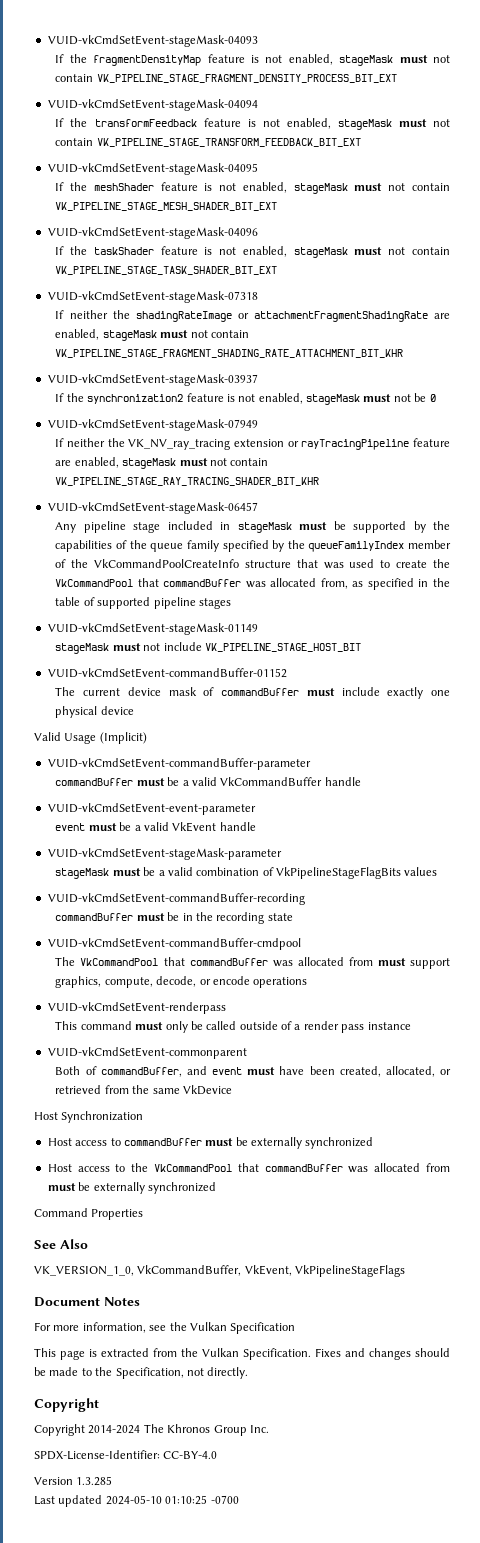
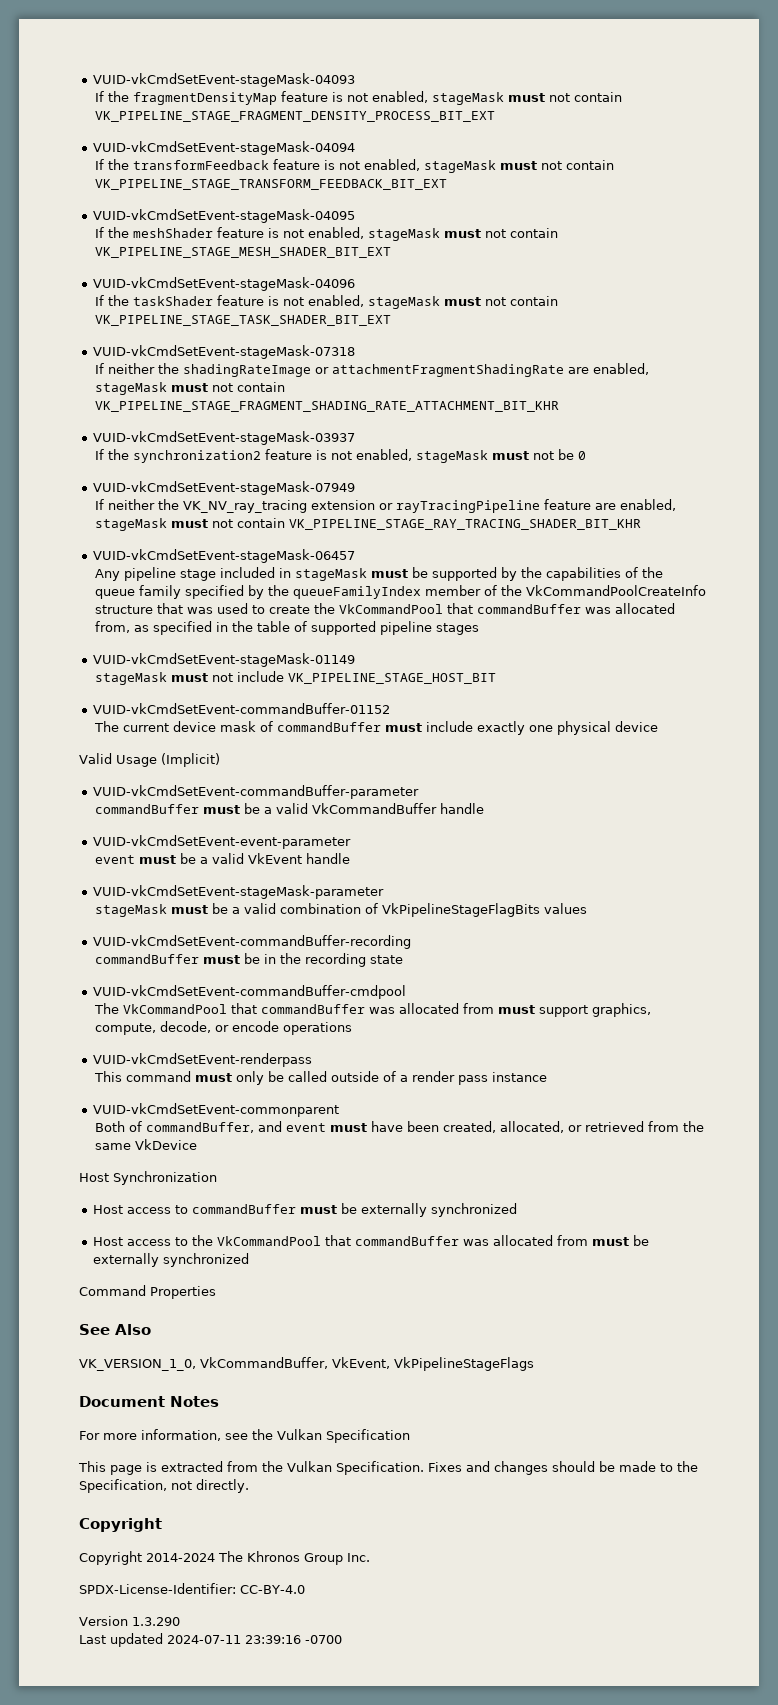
- Version 1.3.285
+ Version 1.3.290
- Last updated 2024-05-10 01:10:25 -0700
+ Last updated 2024-07-11 23:39:16 -0700

